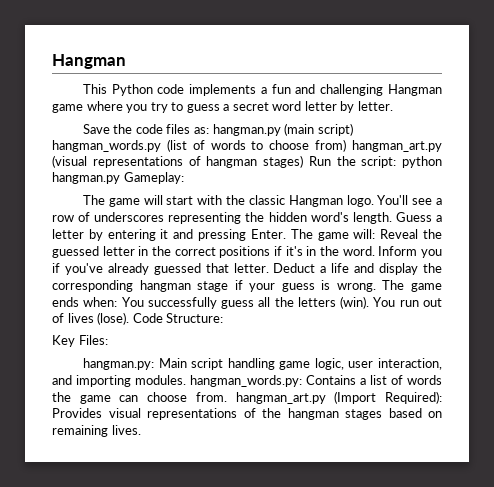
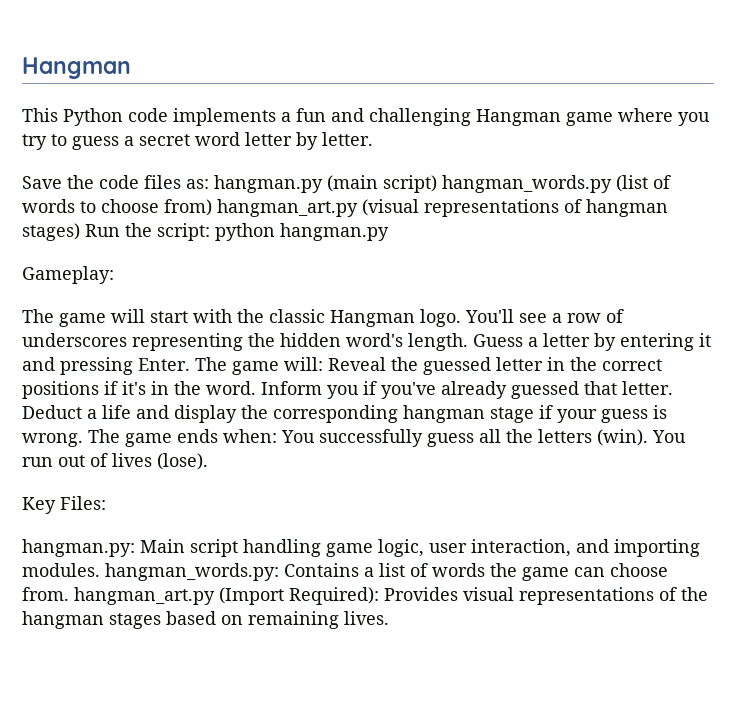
- Save the code files as: hangman.py (main script) hangman_words.py (list of words to choose from) hangman_art.py (visual representations of hangman stages) Run the script: python hangman.py Gameplay:
+ Save the code files as: hangman.py (main script) hangman_words.py (list of words to choose from) hangman_art.py (visual representations of hangman stages) Run the script: python hangman.py
+ Gameplay:
- Code Structure:

